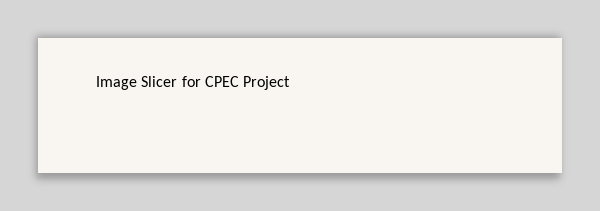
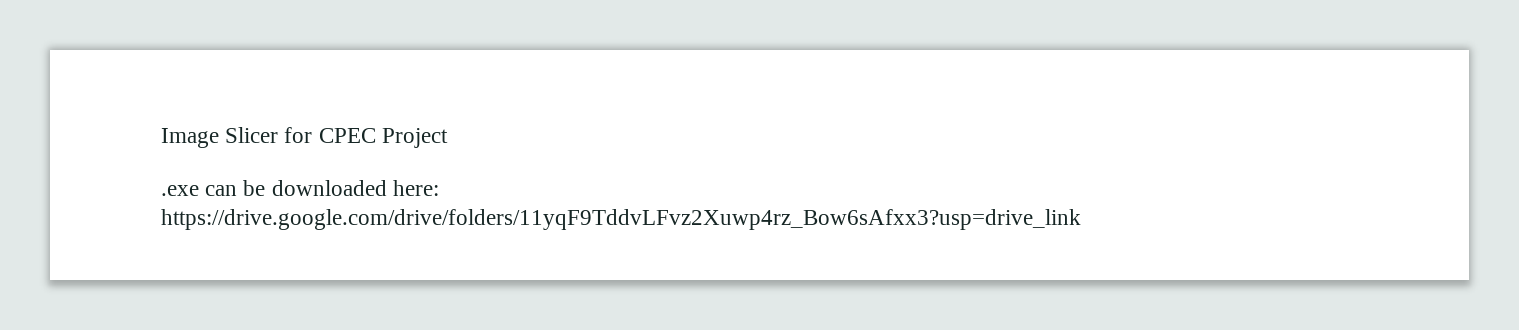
+ .exe can be downloaded here: https://drive.google.com/drive/folders/11yqF9TddvLFvz2Xuwp4rz_Bow6sAfxx3?usp=drive_link

